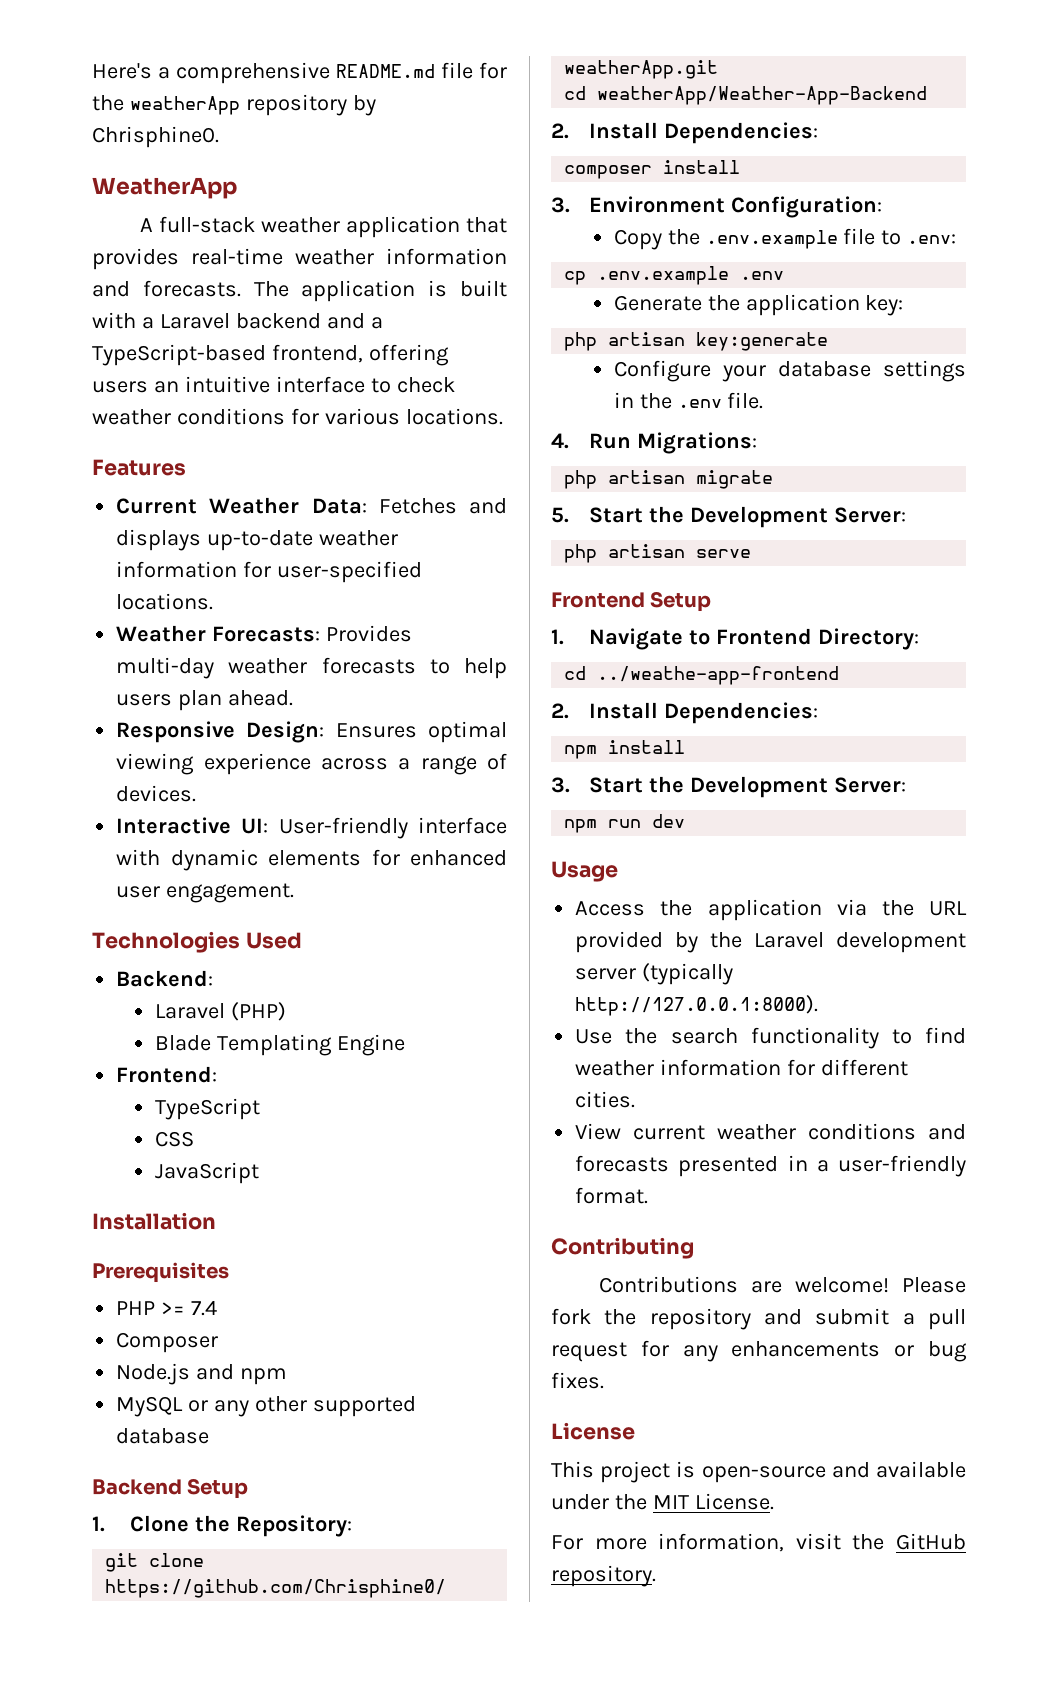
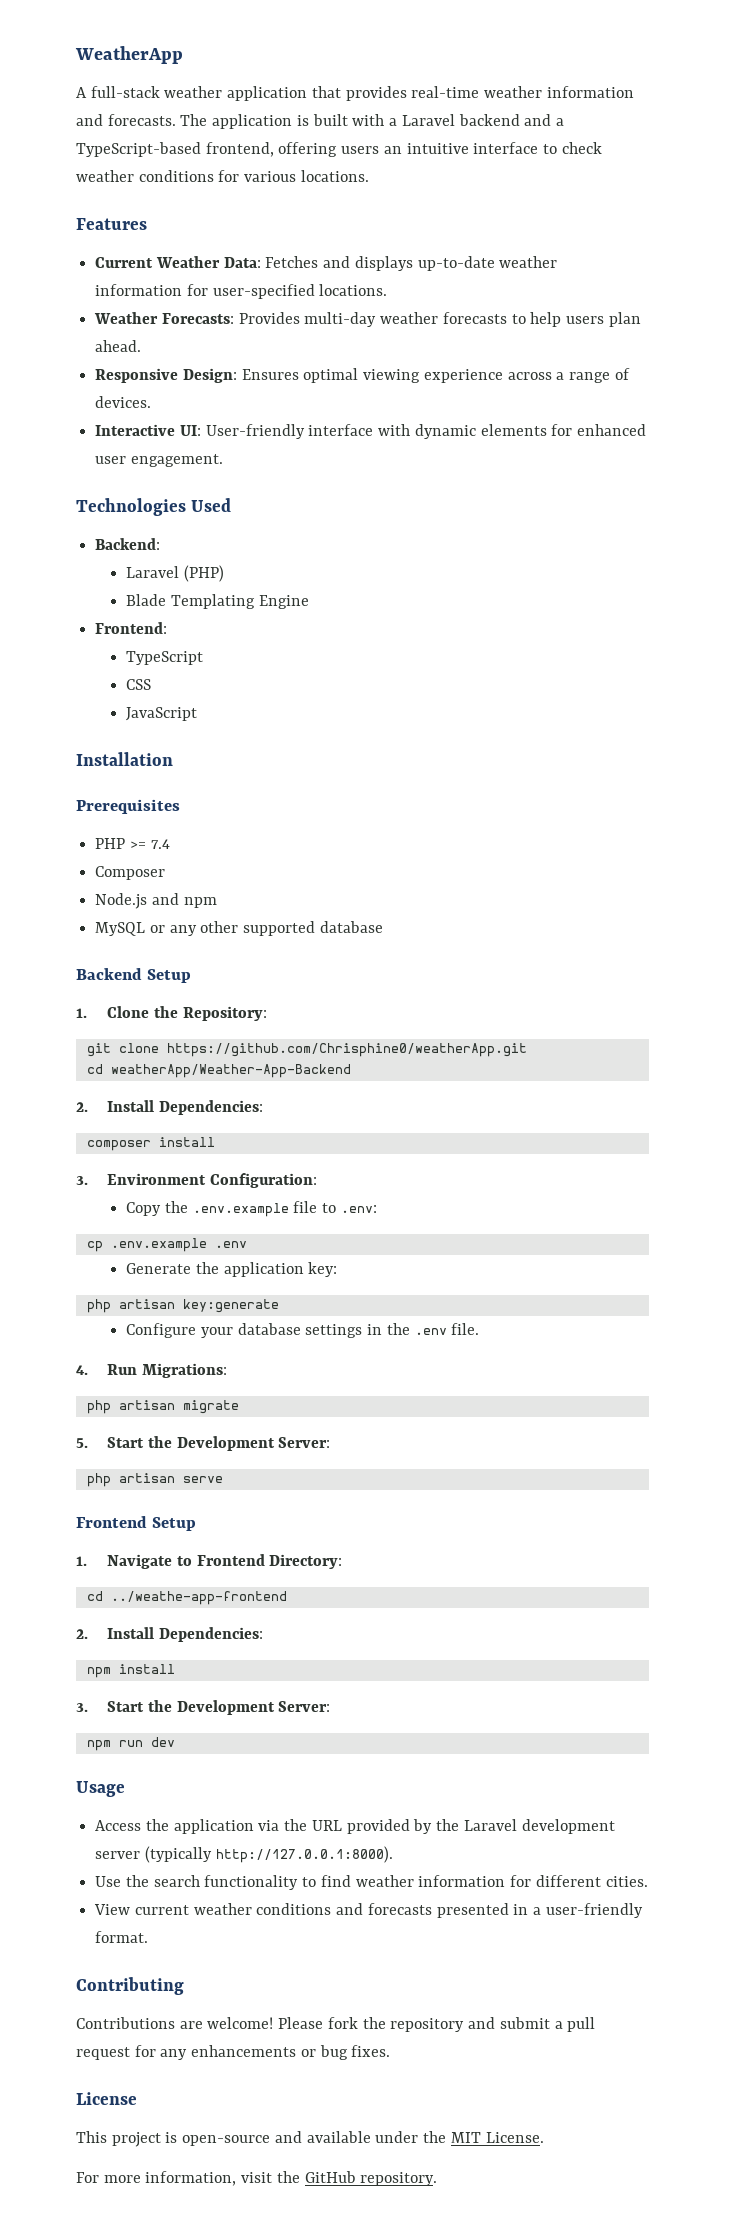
- Here's a comprehensive README.md file for the weatherApp repository by Chrisphine0.

